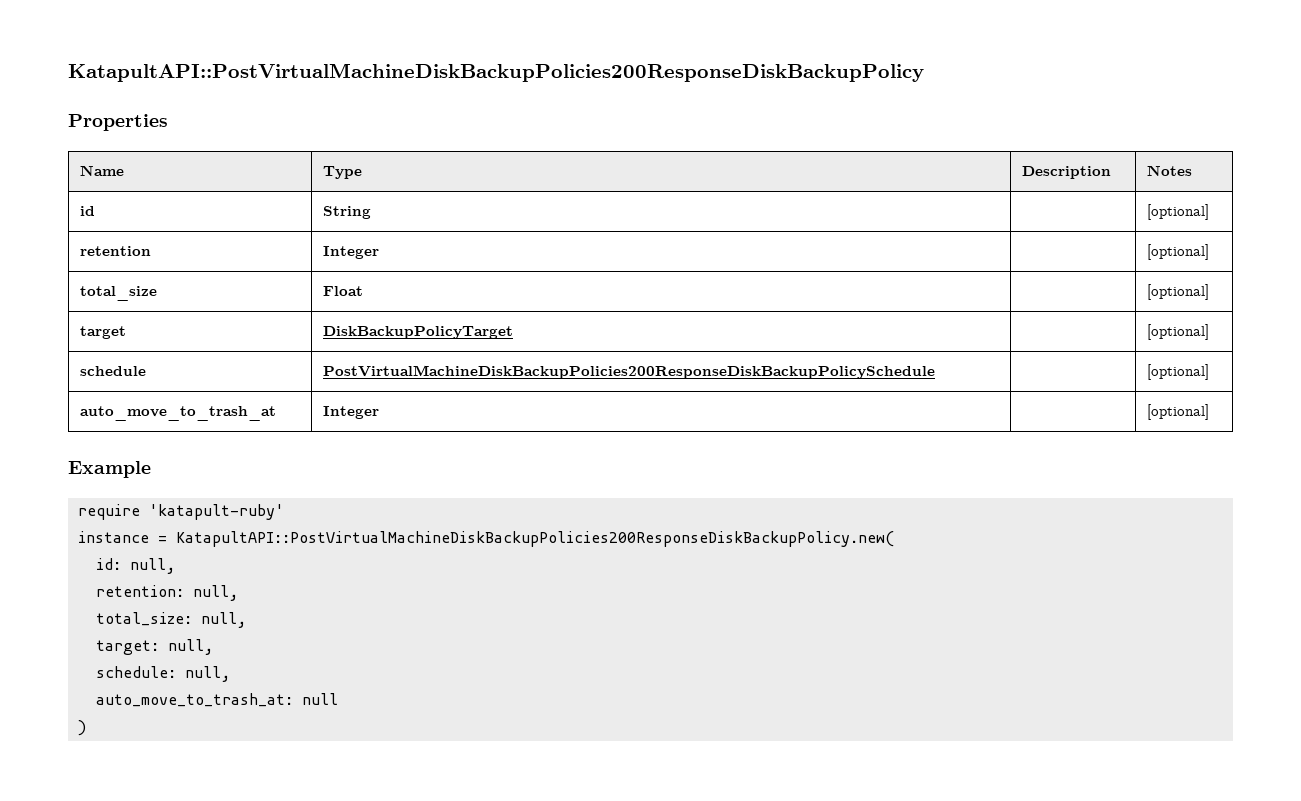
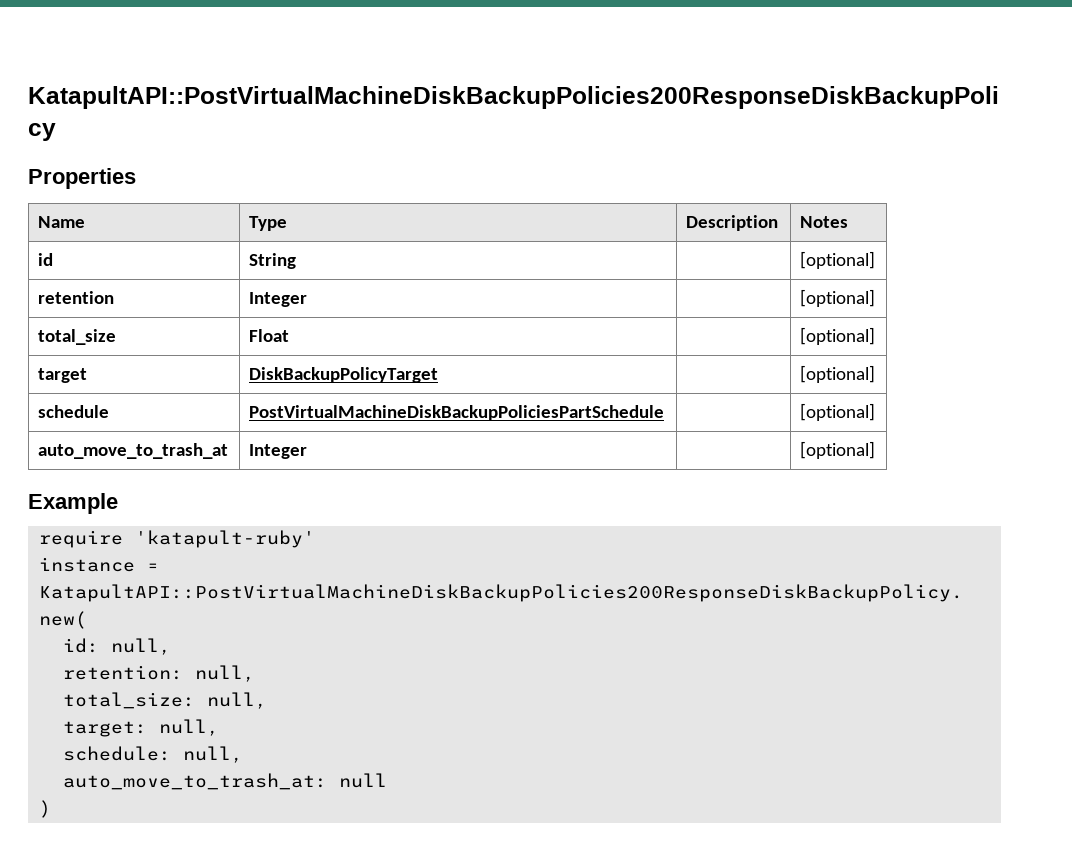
- schedule | PostVirtualMachineDiskBackupPolicies200ResponseDiskBackupPolicySchedule | | [optional]
+ schedule | PostVirtualMachineDiskBackupPoliciesPartSchedule | | [optional]

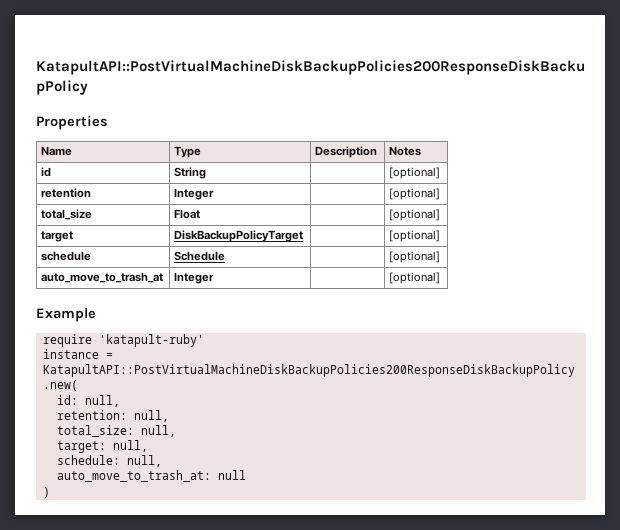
- schedule | PostVirtualMachineDiskBackupPoliciesPartSchedule | | [optional]
+ schedule | Schedule | | [optional]

